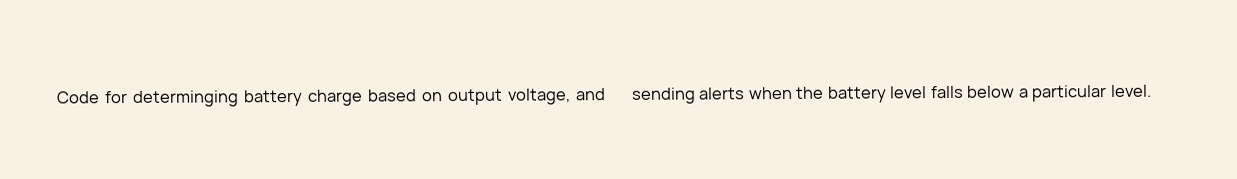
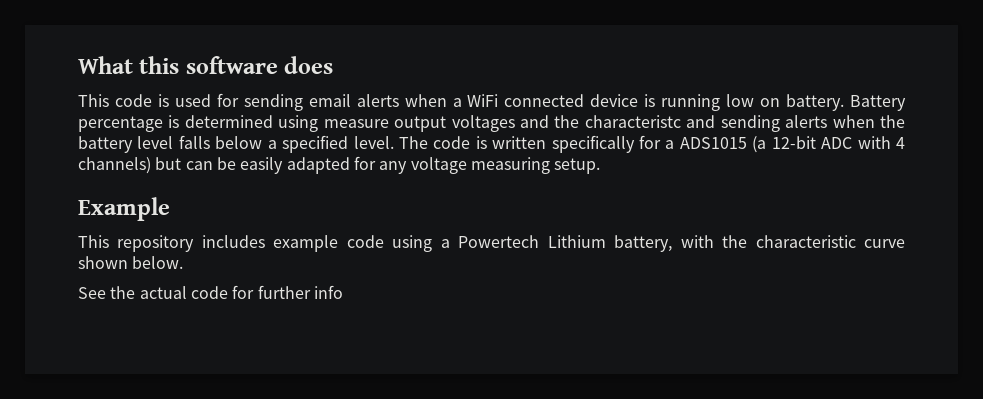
- Code for determinging battery charge based on output voltage, and sending alerts when the battery level falls below a particular level.
+ What this software does
+ This code is used for sending email alerts when a WiFi connected device is running low on battery. Battery percentage is determined using measure output voltages and the characteristc and sending alerts when the battery level falls below a specified level. The code is written specifically for a ADS1015 (a 12-bit ADC with 4 channels) but can be easily adapted for any voltage measuring setup.
+ Example
+ This repository includes example code using a Powertech Lithium battery, with the characteristic curve shown below.
+ See the actual code for further info

